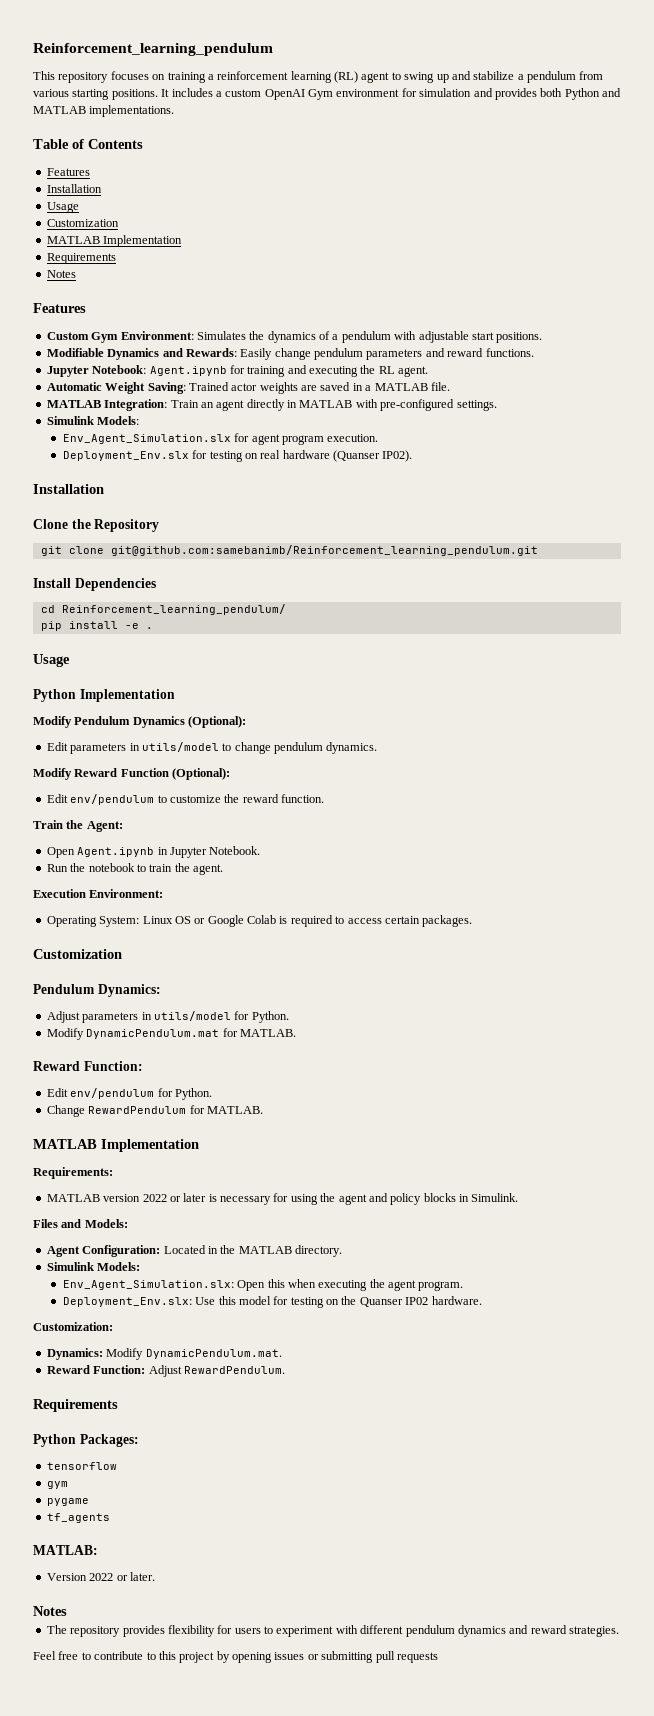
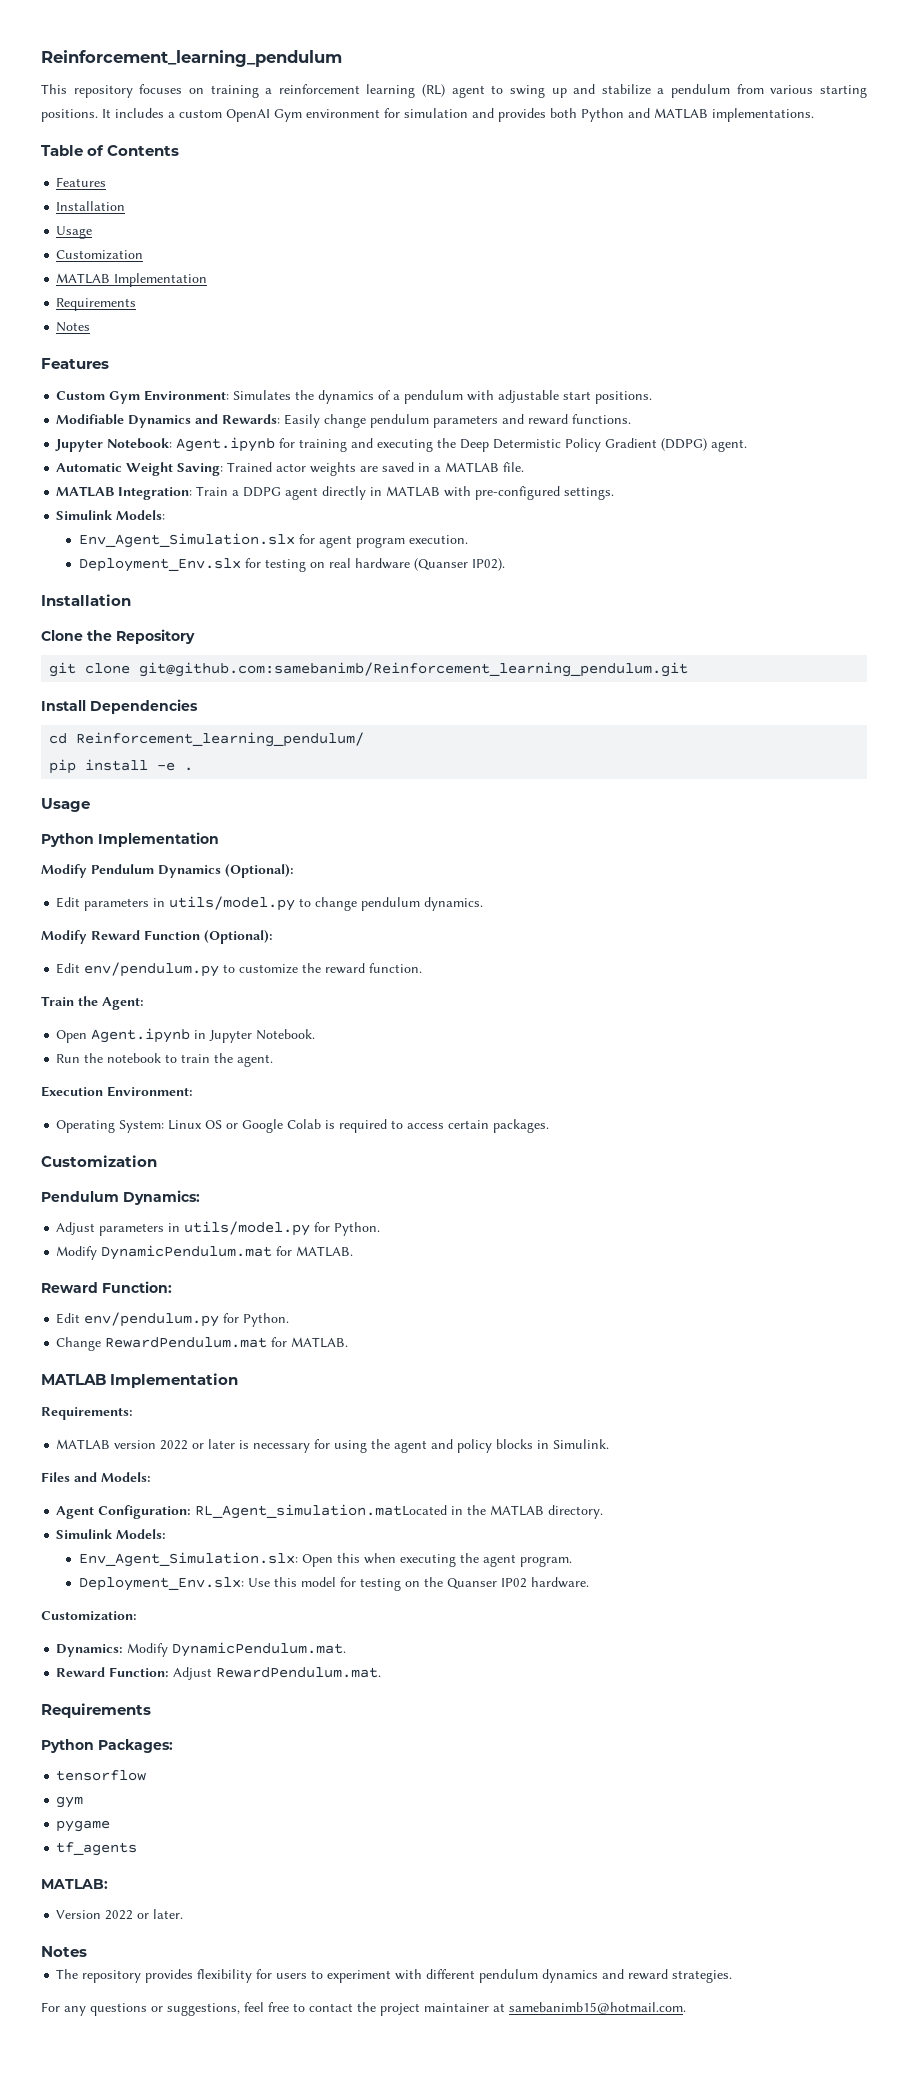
- Jupyter Notebook: Agent.ipynb for training and executing the RL agent.
+ Jupyter Notebook: Agent.ipynb for training and executing the Deep Determistic Policy Gradient (DDPG) agent.
- MATLAB Integration: Train an agent directly in MATLAB with pre-configured settings.
+ MATLAB Integration: Train a DDPG agent directly in MATLAB with pre-configured settings.
- Edit parameters in utils/model to change pendulum dynamics.
+ Edit parameters in utils/model.py to change pendulum dynamics.
- Edit env/pendulum to customize the reward function.
+ Edit env/pendulum.py to customize the reward function.
- Adjust parameters in utils/model for Python.
+ Adjust parameters in utils/model.py for Python.
- Edit env/pendulum for Python.
+ Edit env/pendulum.py for Python.
- Change RewardPendulum for MATLAB.
+ Change RewardPendulum.mat for MATLAB.
- Agent Configuration: Located in the MATLAB directory.
+ Agent Configuration: RL_Agent_simulation.matLocated in the MATLAB directory.
- Reward Function: Adjust RewardPendulum.
+ Reward Function: Adjust RewardPendulum.mat.
- Feel free to contribute to this project by opening issues or submitting pull requests
+ For any questions or suggestions, feel free to contact the project maintainer at samebanimb15@hotmail.com.

